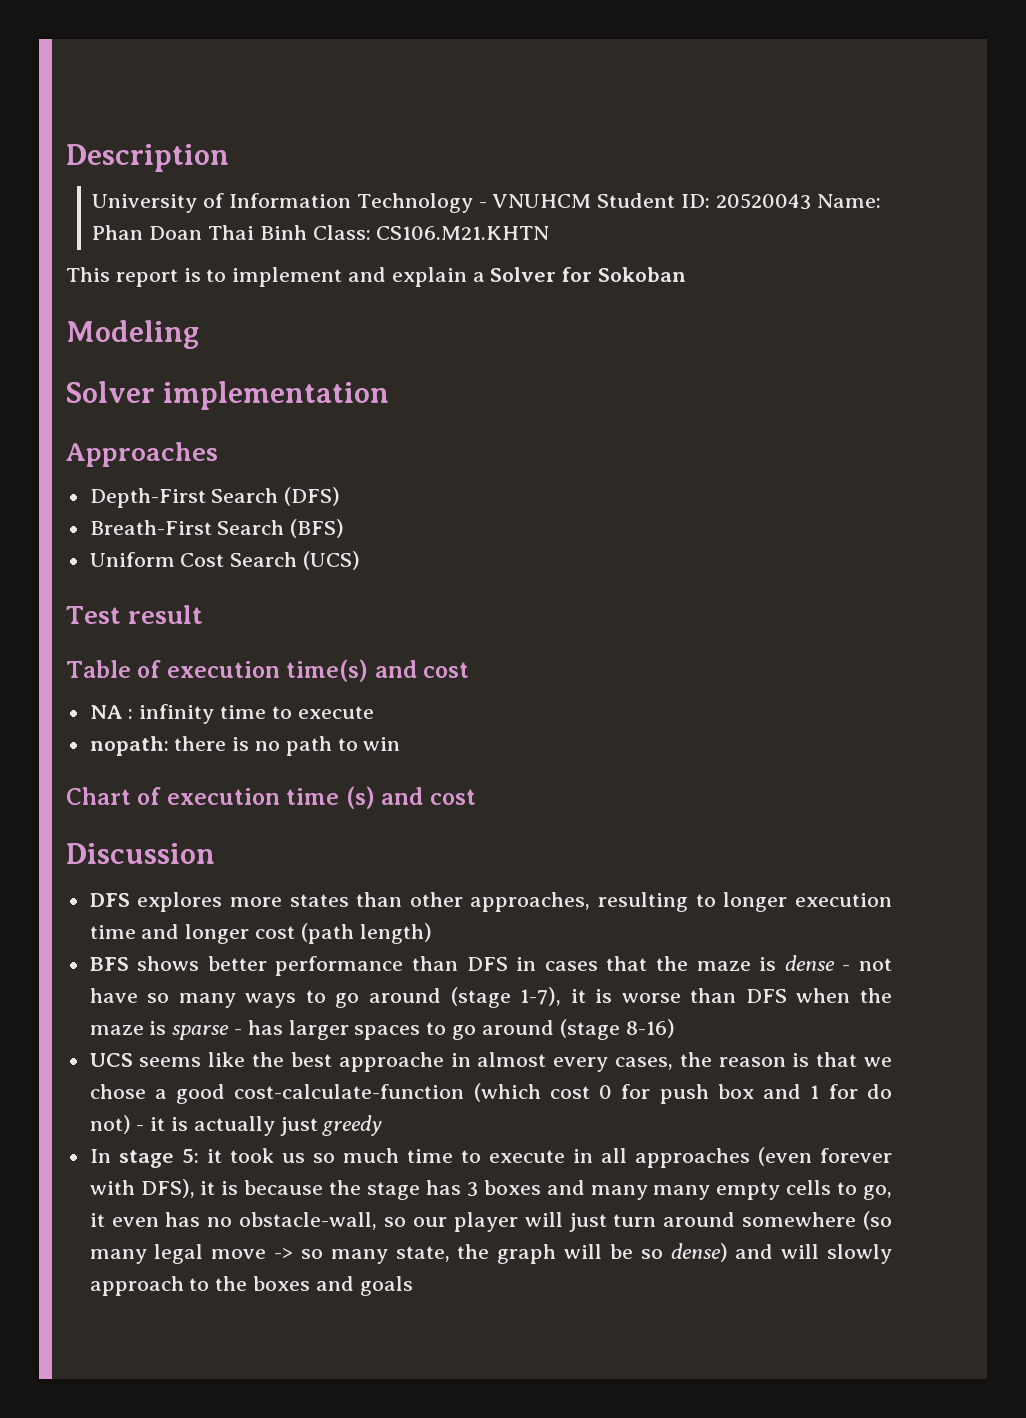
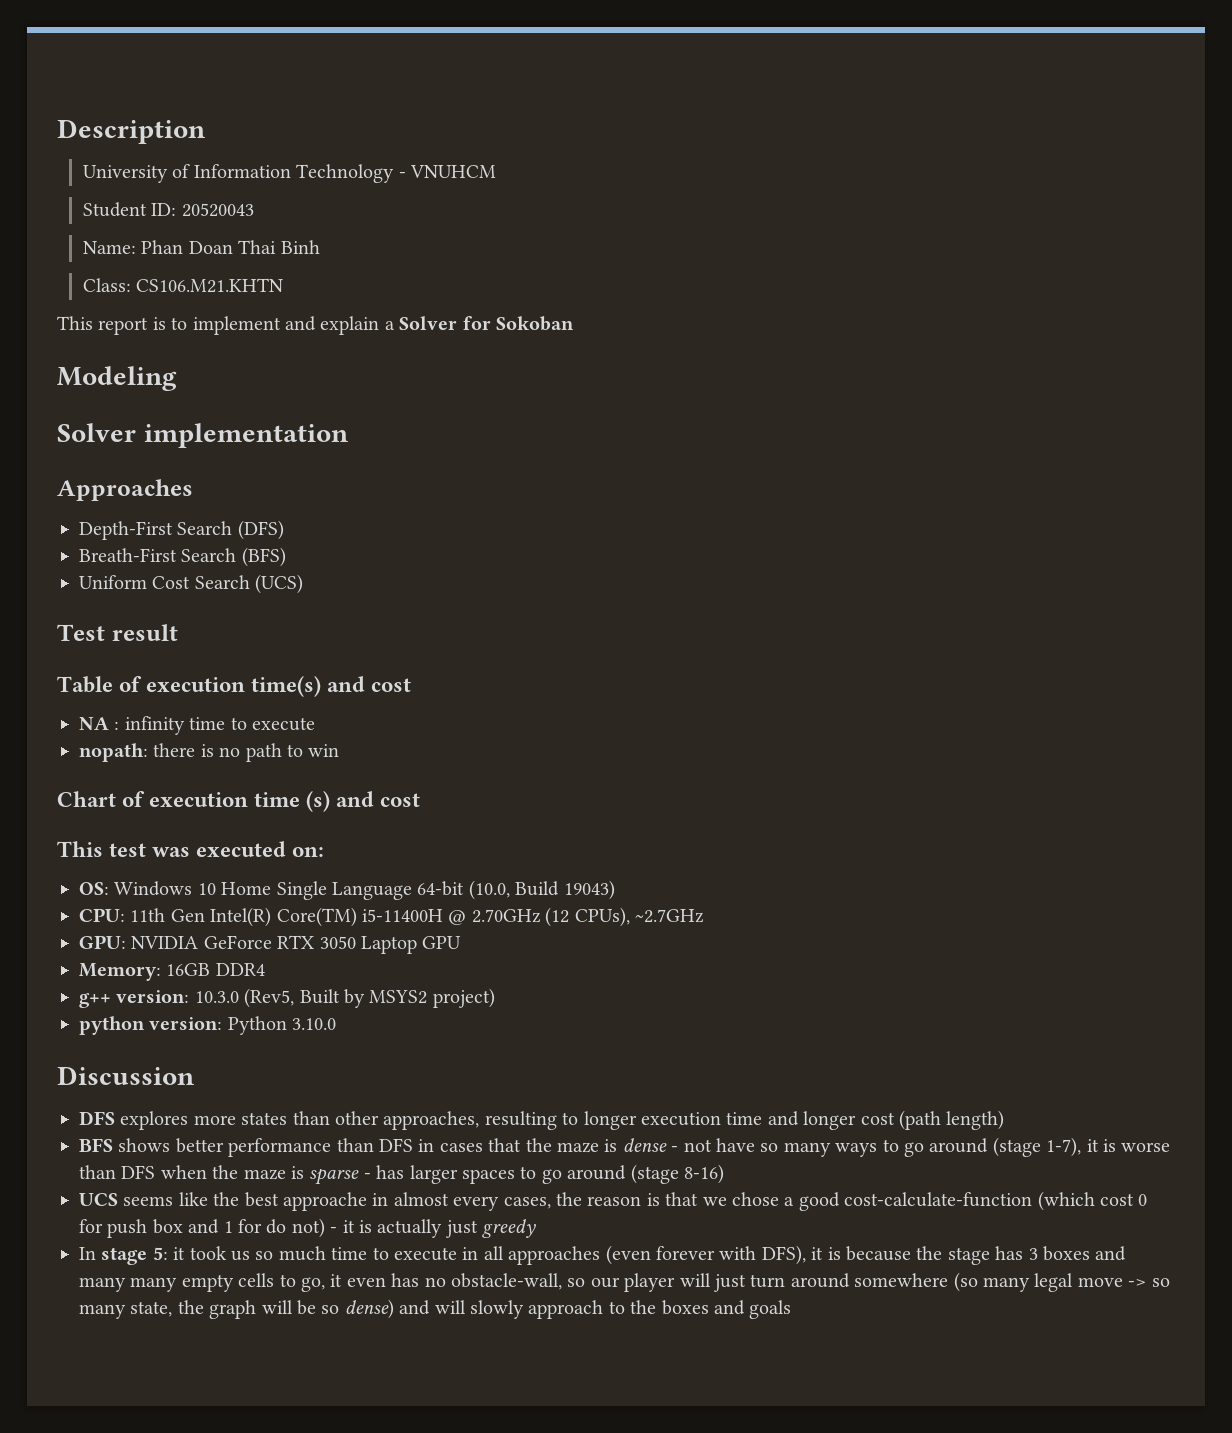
- University of Information Technology - VNUHCM Student ID: 20520043 Name: Phan Doan Thai Binh Class: CS106.M21.KHTN
+ University of Information Technology - VNUHCM
+ Student ID: 20520043
+ Name: Phan Doan Thai Binh
+ Class: CS106.M21.KHTN
+ This test was executed on:
+ OS: Windows 10 Home Single Language 64-bit (10.0, Build 19043)
+ CPU: 11th Gen Intel(R) Core(TM) i5-11400H @ 2.70GHz (12 CPUs), ~2.7GHz
+ GPU: NVIDIA GeForce RTX 3050 Laptop GPU
+ Memory: 16GB DDR4
+ g++ version: 10.3.0 (Rev5, Built by MSYS2 project)
+ python version: Python 3.10.0

